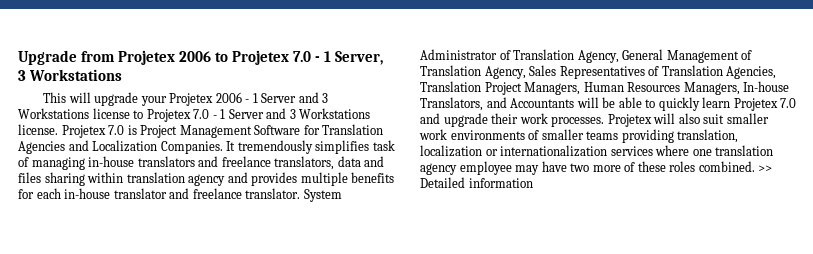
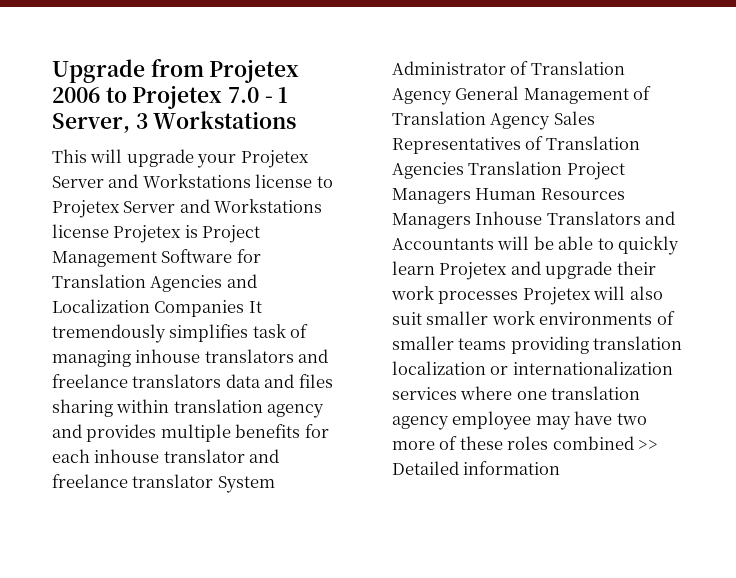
- This will upgrade your Projetex 2006 - 1 Server and 3 Workstations license to Projetex 7.0 - 1 Server and 3 Workstations license. Projetex 7.0 is Project Management Software for Translation Agencies and Localization Companies. It tremendously simplifies task of managing in-house translators and freelance translators, data and files sharing within translation agency and provides multiple benefits for each in-house translator and freelance translator. System Administrator of Translation Agency, General Management of Translation Agency, Sales Representatives of Translation Agencies, Translation Project Managers, Human Resources Managers, In-house Translators, and Accountants will be able to quickly learn Projetex 7.0 and upgrade their work processes. Projetex will also suit smaller work environments of smaller teams providing translation, localization or internationalization services where one translation agency employee may have two more of these roles combined. >> Detailed information
+ This will upgrade your Projetex Server and Workstations license to Projetex Server and Workstations license Projetex is Project Management Software for Translation Agencies and Localization Companies It tremendously simplifies task of managing inhouse translators and freelance translators data and files sharing within translation agency and provides multiple benefits for each inhouse translator and freelance translator System Administrator of Translation Agency General Management of Translation Agency Sales Representatives of Translation Agencies Translation Project Managers Human Resources Managers Inhouse Translators and Accountants will be able to quickly learn Projetex and upgrade their work processes Projetex will also suit smaller work environments of smaller teams providing translation localization or internationalization services where one translation agency employee may have two more of these roles combined >> Detailed information

